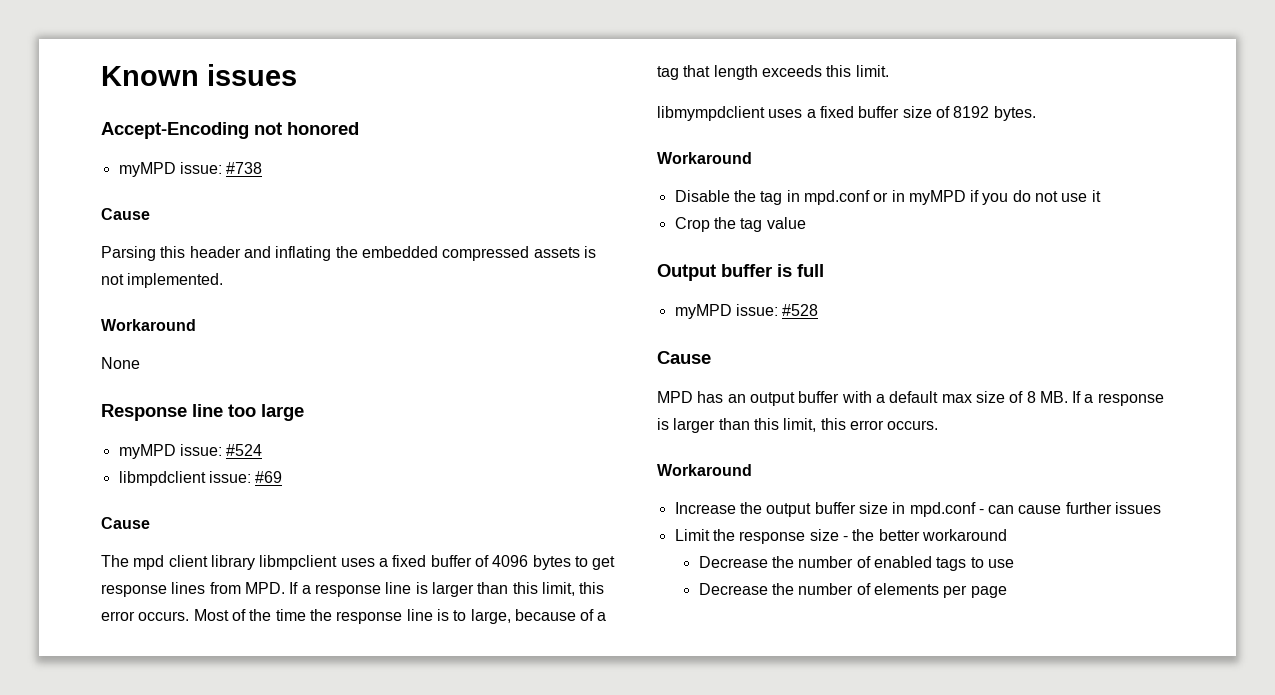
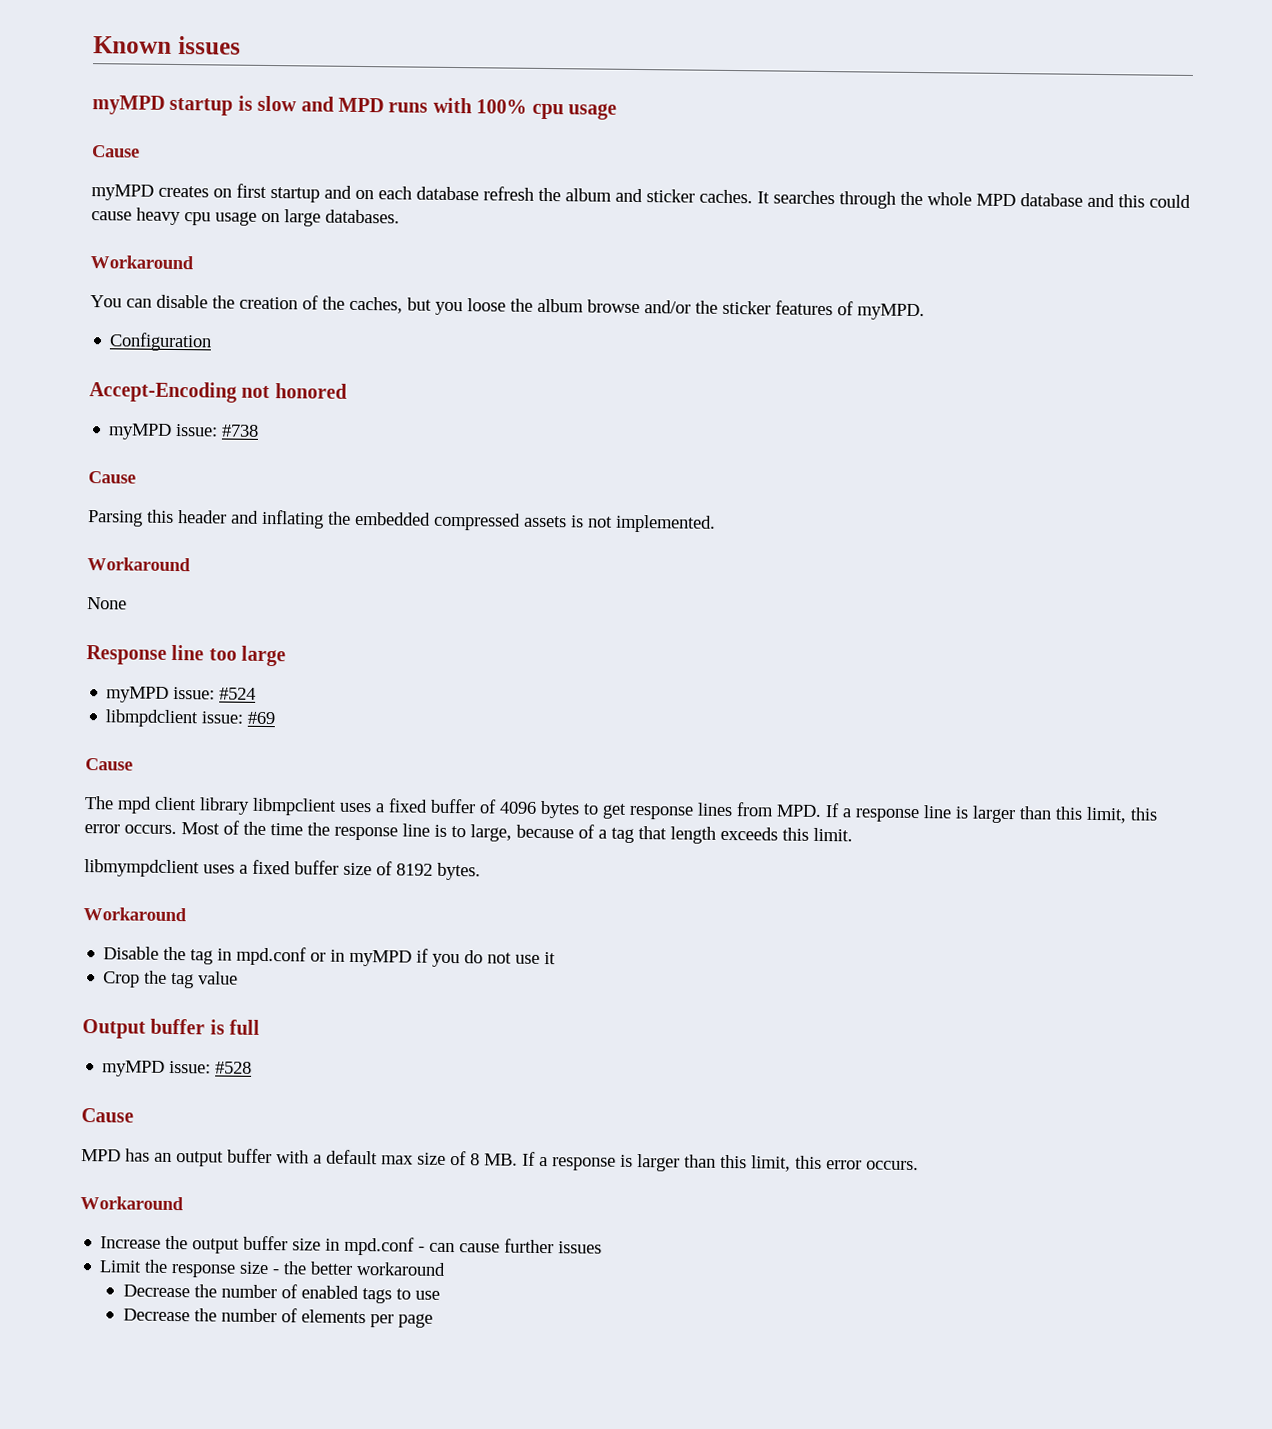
+ myMPD startup is slow and MPD runs with 100% cpu usage
+ Cause
+ myMPD creates on first startup and on each database refresh the album and sticker caches. It searches through the whole MPD database and this could cause heavy cpu usage on large databases.
+ Workaround
+ You can disable the creation of the caches, but you loose the album browse and/or the sticker features of myMPD.
+ Configuration

